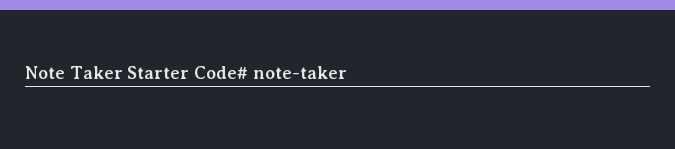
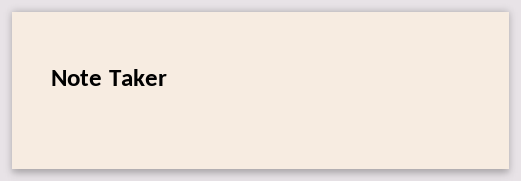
- Note Taker Starter Code# note-taker
+ Note Taker

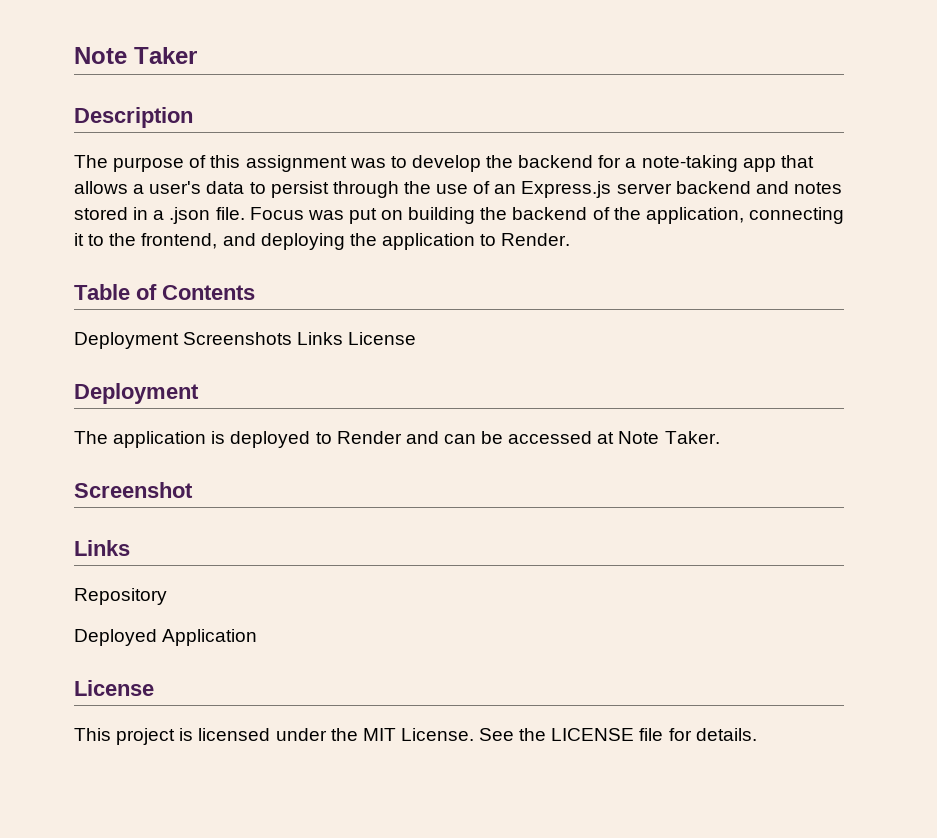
+ Description
+ The purpose of this assignment was to develop the backend for a note-taking app that allows a user's data to persist through the use of an Express.js server backend and notes stored in a .json file. Focus was put on building the backend of the application, connecting it to the frontend, and deploying the application to Render.
+ Table of Contents
+ Deployment Screenshots Links License
+ Deployment
+ The application is deployed to Render and can be accessed at Note Taker.
+ Screenshot
+ Links
+ Repository
+ Deployed Application
+ License
+ This project is licensed under the MIT License. See the LICENSE file for details.

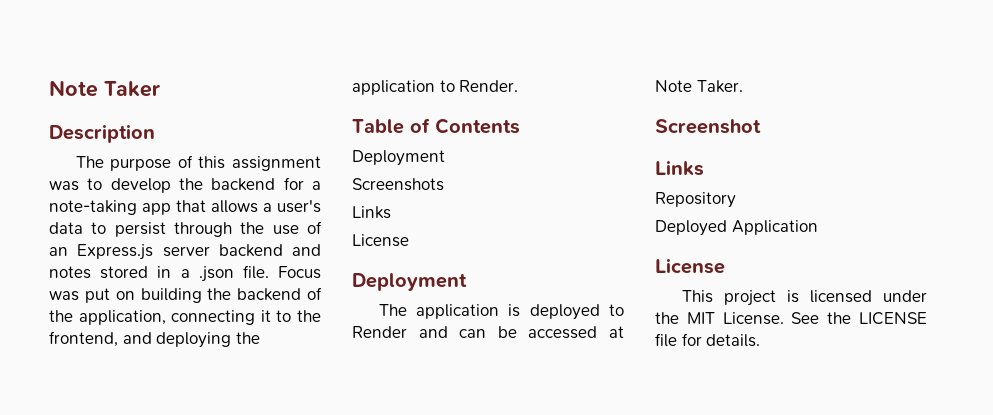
  Table of Contents
- Deployment Screenshots Links License
+ Deployment
+ Screenshots
+ Links
+ License

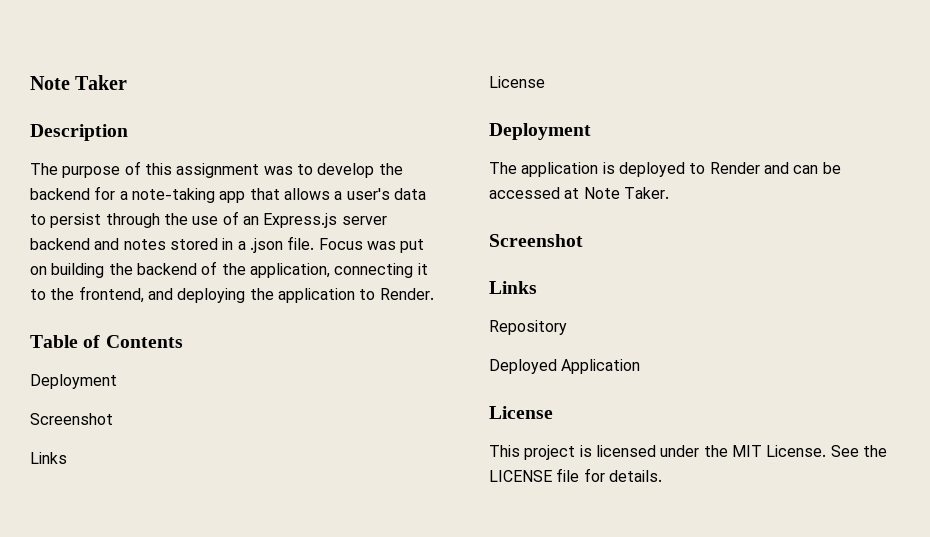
  Table of Contents
  Deployment
- Screenshots
+ Screenshot

